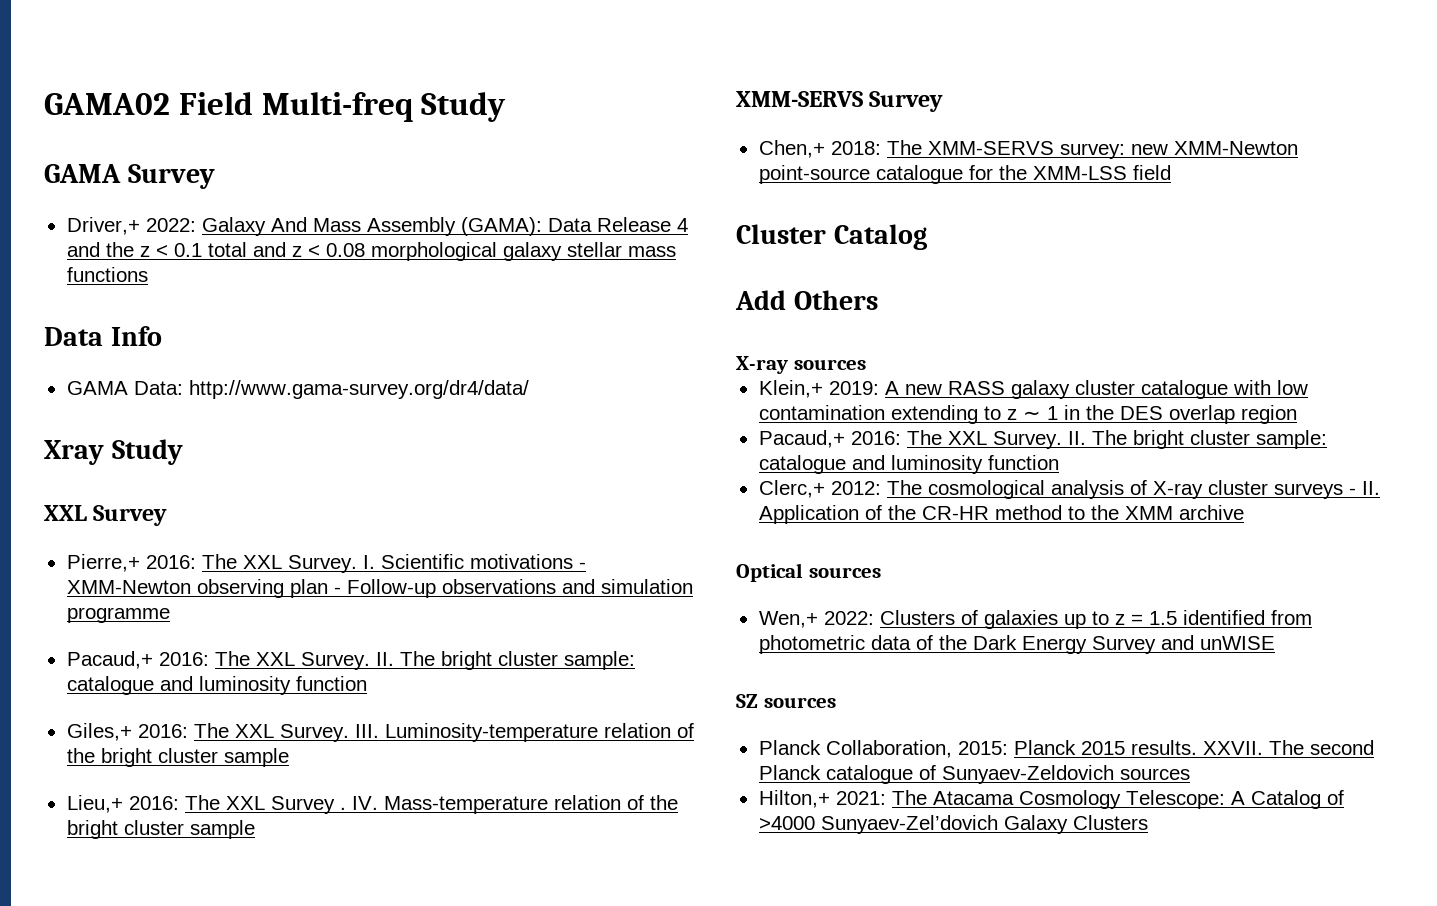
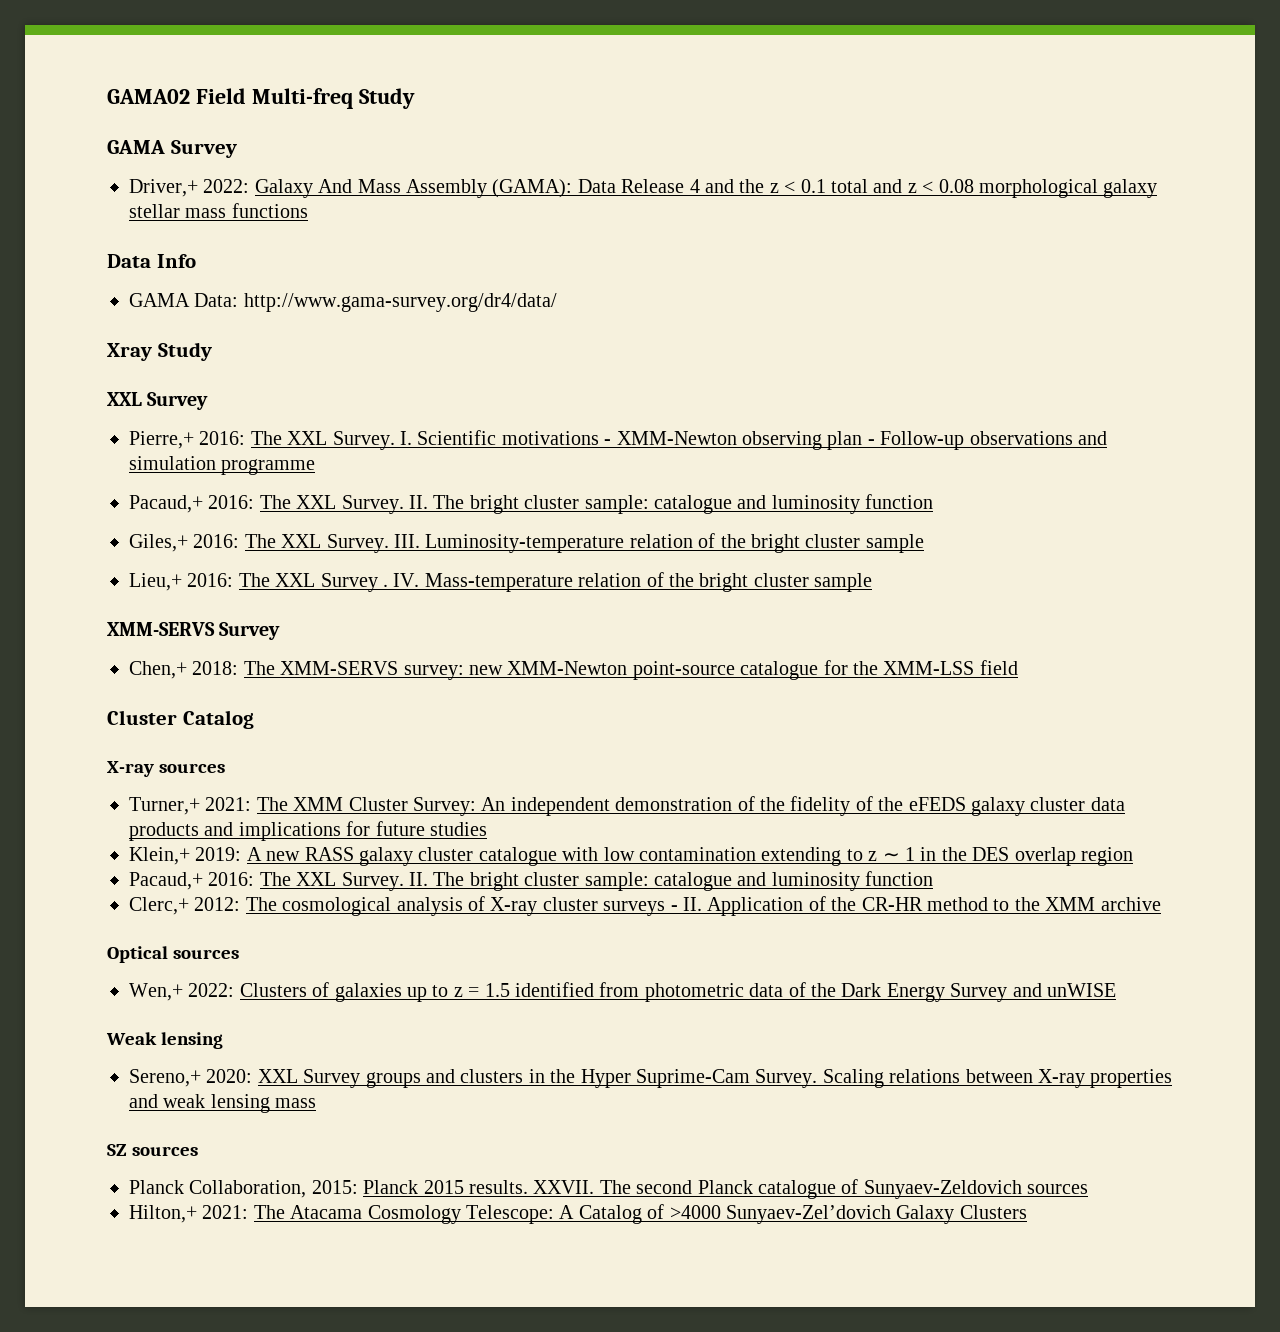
- Add Others
+ Turner,+ 2021: The XMM Cluster Survey: An independent demonstration of the fidelity of the eFEDS galaxy cluster data products and implications for future studies
+ Weak lensing
+ Sereno,+ 2020: XXL Survey groups and clusters in the Hyper Suprime-Cam Survey. Scaling relations between X-ray properties and weak lensing mass

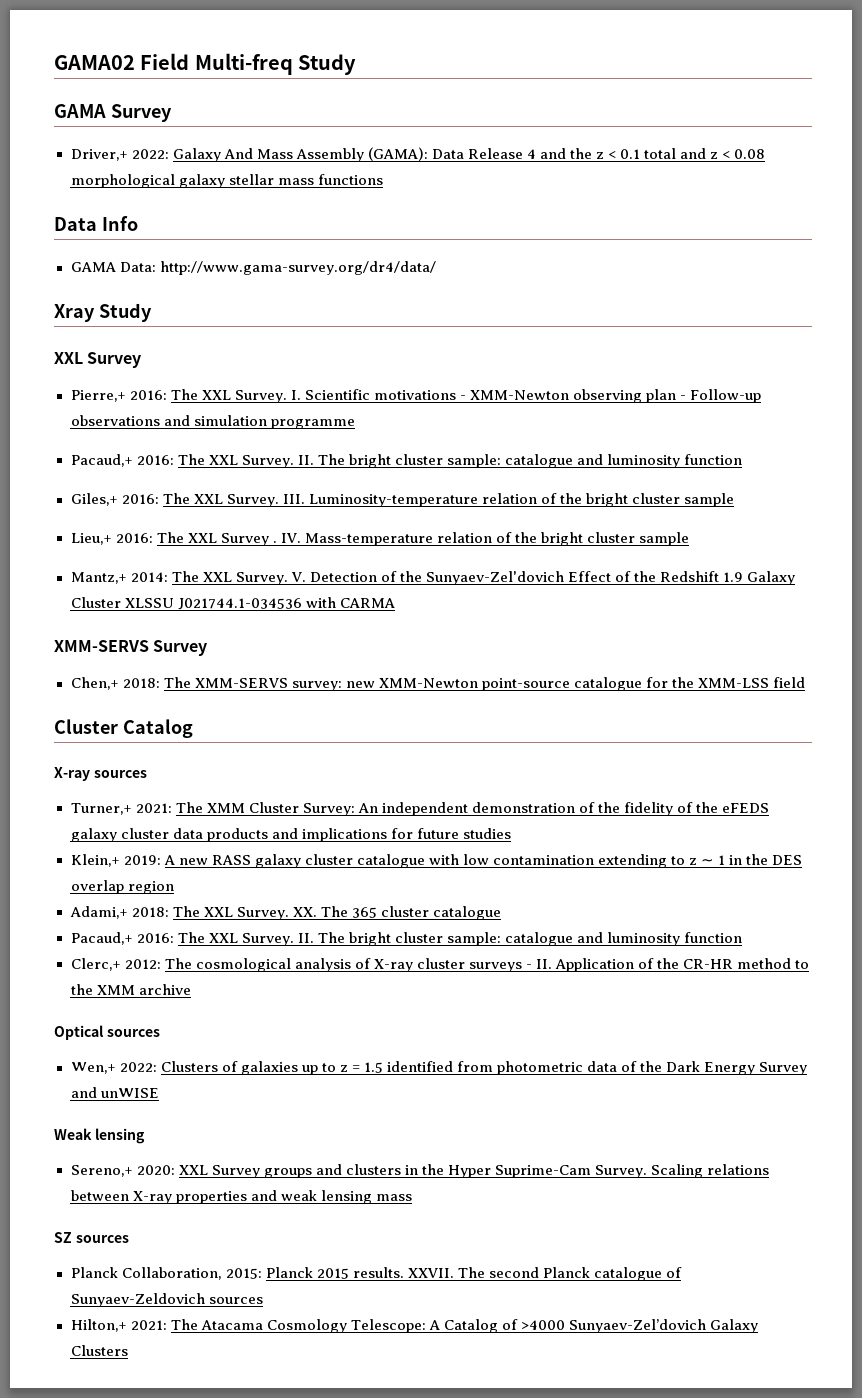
+ Mantz,+ 2014: The XXL Survey. V. Detection of the Sunyaev-Zel'dovich Effect of the Redshift 1.9 Galaxy Cluster XLSSU J021744.1-034536 with CARMA
+ Adami,+ 2018: The XXL Survey. XX. The 365 cluster catalogue

